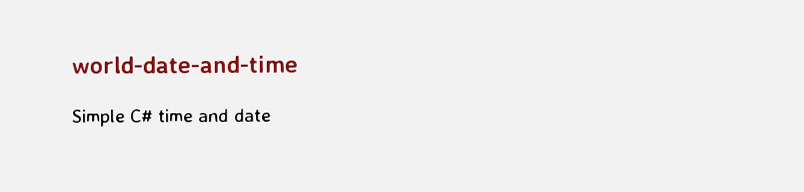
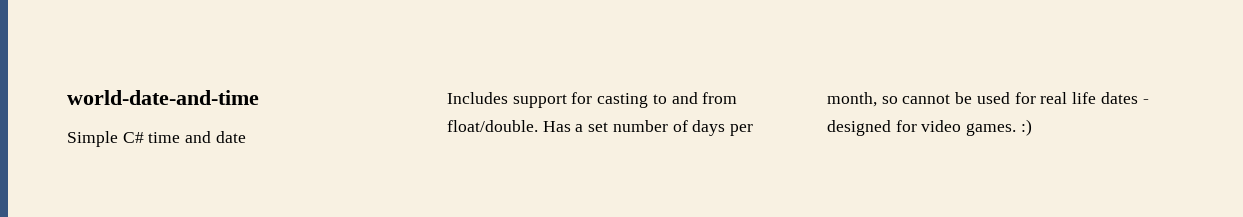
+ Includes support for casting to and from float/double. Has a set number of days per month, so cannot be used for real life dates - designed for video games. :)

